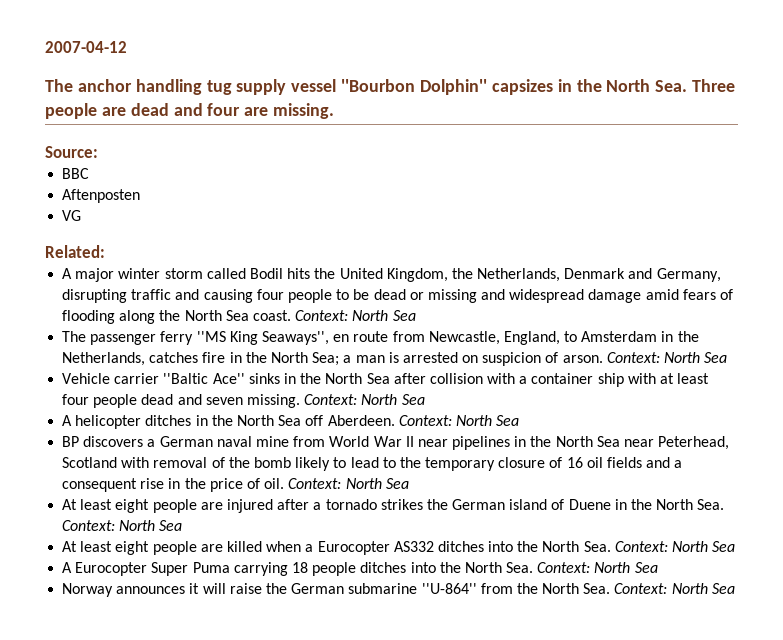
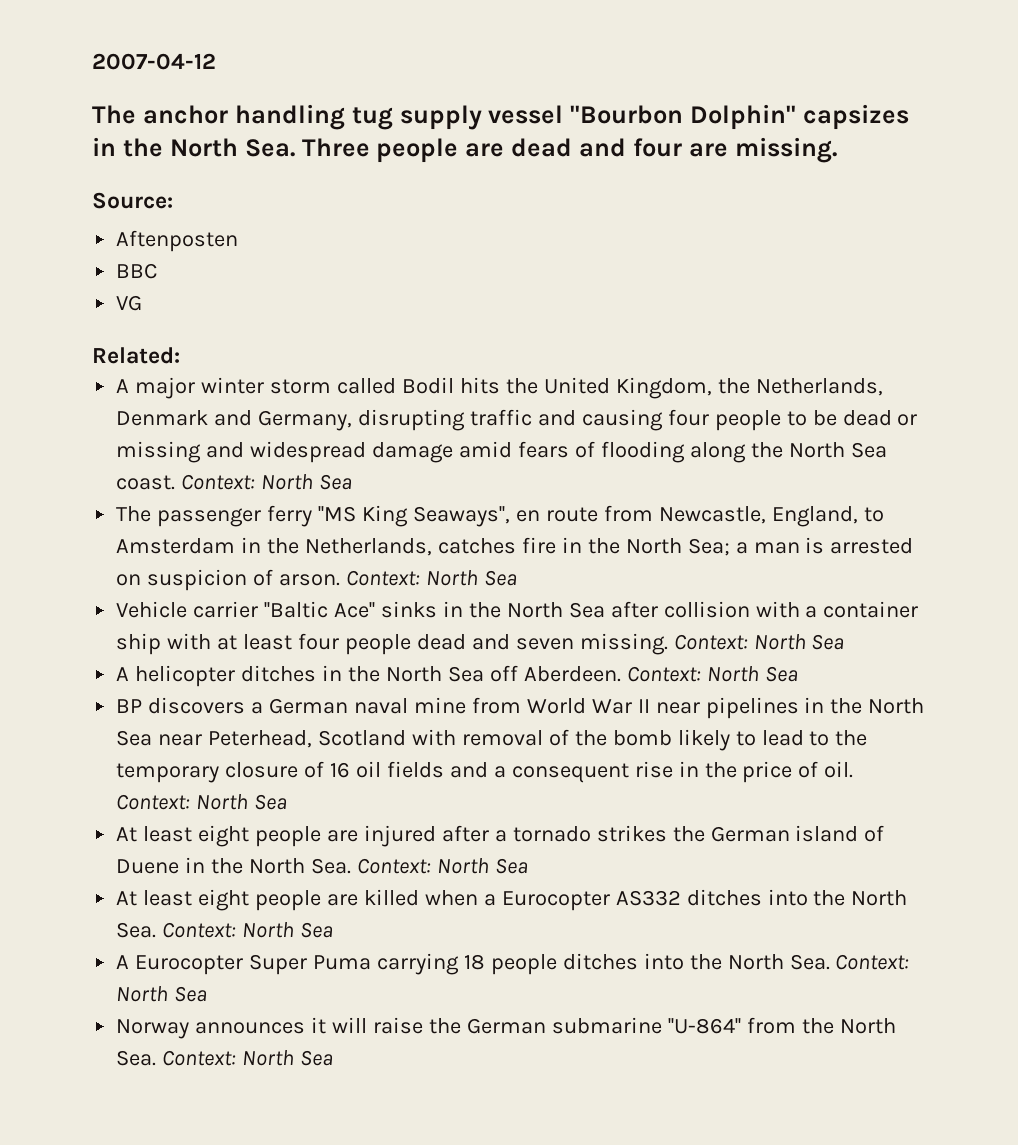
+ Aftenposten
- Aftenposten

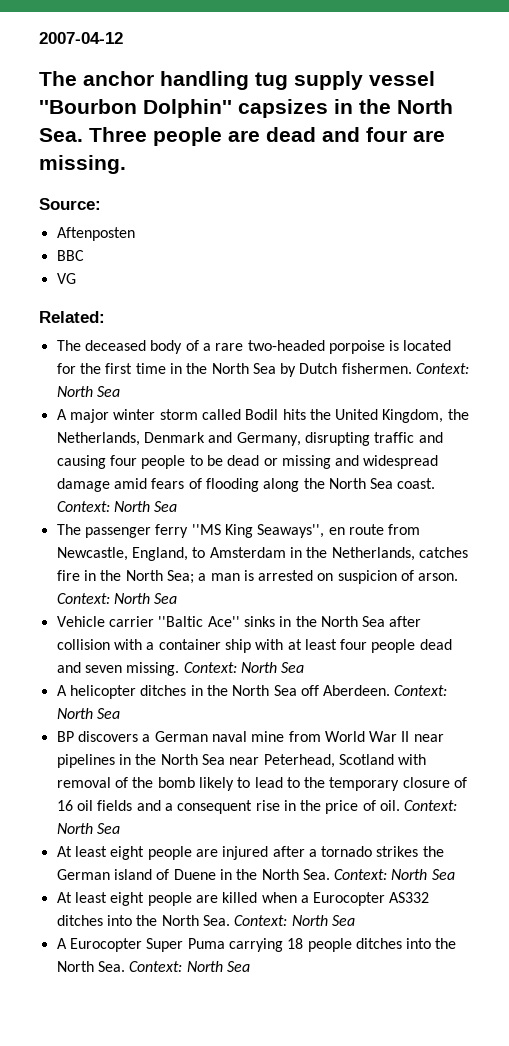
+ The deceased body of a rare two-headed porpoise is located for the first time in the North Sea by Dutch fishermen. Context: North Sea
- Norway announces it will raise the German submarine ''U-864'' from the North Sea. Context: North Sea

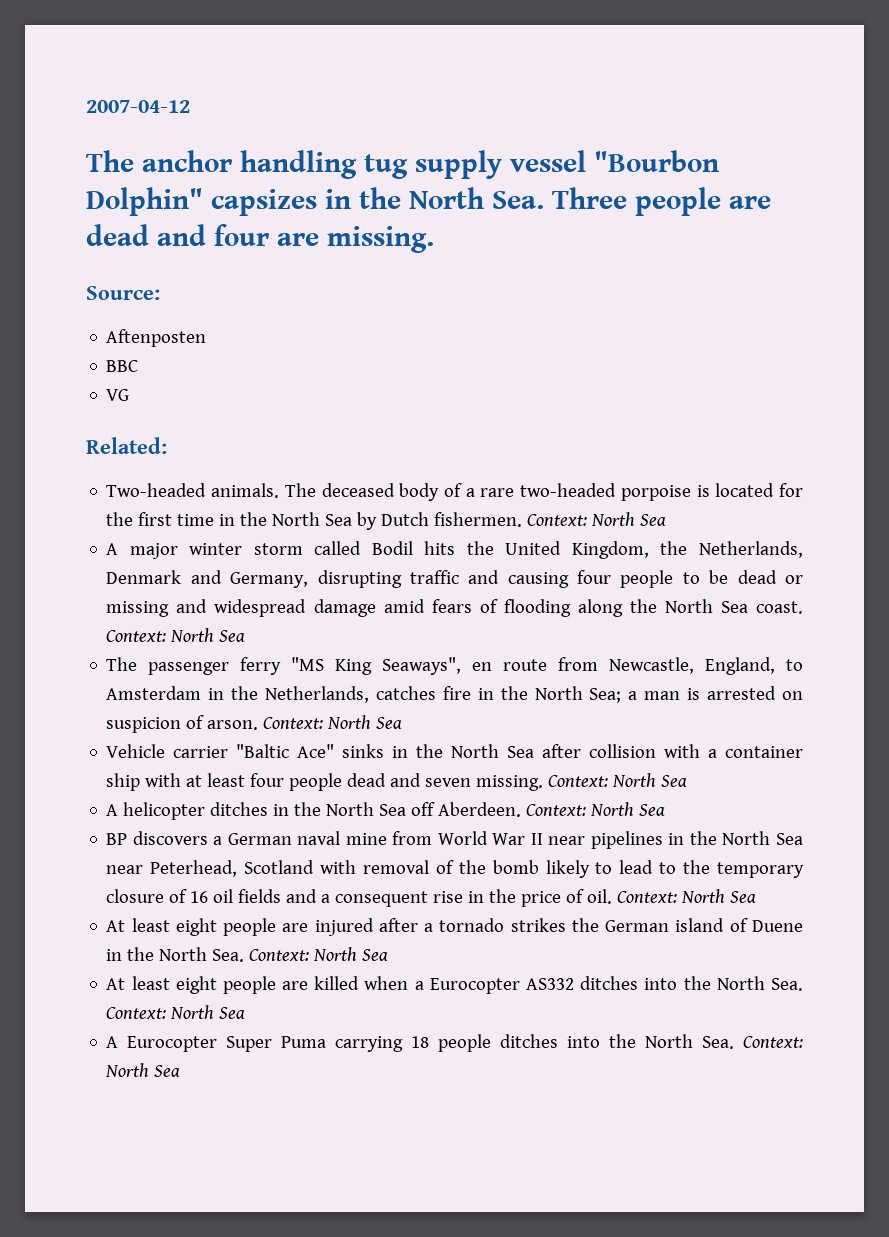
- The anchor handling tug supply vessel ''Bourbon Dolphin'' capsizes in the North Sea. Three people are dead and four are missing.
+ The anchor handling tug supply vessel "Bourbon Dolphin" capsizes in the North Sea. Three people are dead and four are missing.
+ Two-headed animals.
- The passenger ferry ''MS King Seaways'', en route from Newcastle, England, to Amsterdam in the Netherlands, catches fire in the North Sea; a man is arrested on suspicion of arson.
+ The passenger ferry "MS King Seaways", en route from Newcastle, England, to Amsterdam in the Netherlands, catches fire in the North Sea; a man is arrested on suspicion of arson.
- Vehicle carrier ''Baltic Ace'' sinks in the North Sea after collision with a container ship with at least four people dead and seven missing.
+ Vehicle carrier "Baltic Ace" sinks in the North Sea after collision with a container ship with at least four people dead and seven missing.

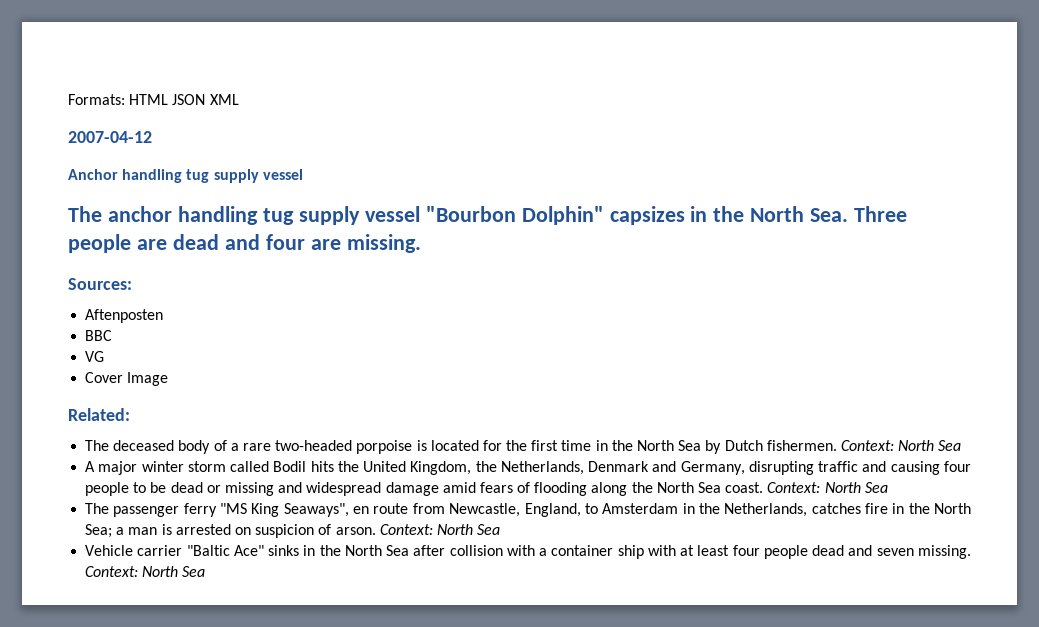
+ Formats: HTML JSON XML
  2007-04-12
+ Anchor handling tug supply vessel
- Source:
+ Sources:
+ Cover Image
- Two-headed animals.
- A helicopter ditches in the North Sea off Aberdeen. Context: North Sea
- BP discovers a German naval mine from World War II near pipelines in the North Sea near Peterhead, Scotland with removal of the bomb likely to lead to the temporary closure of 16 oil fields and a consequent rise in the price of oil. Context: North Sea
- At least eight people are injured after a tornado strikes the German island of Duene in the North Sea. Context: North Sea
- At least eight people are killed when a Eurocopter AS332 ditches into the North Sea. Context: North Sea
- A Eurocopter Super Puma carrying 18 people ditches into the North Sea. Context: North Sea

